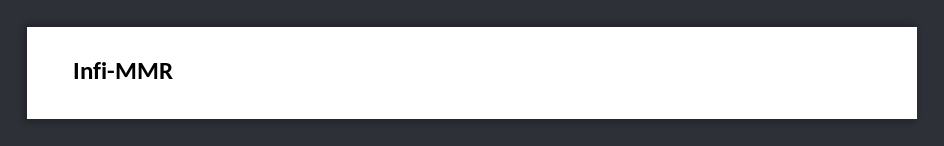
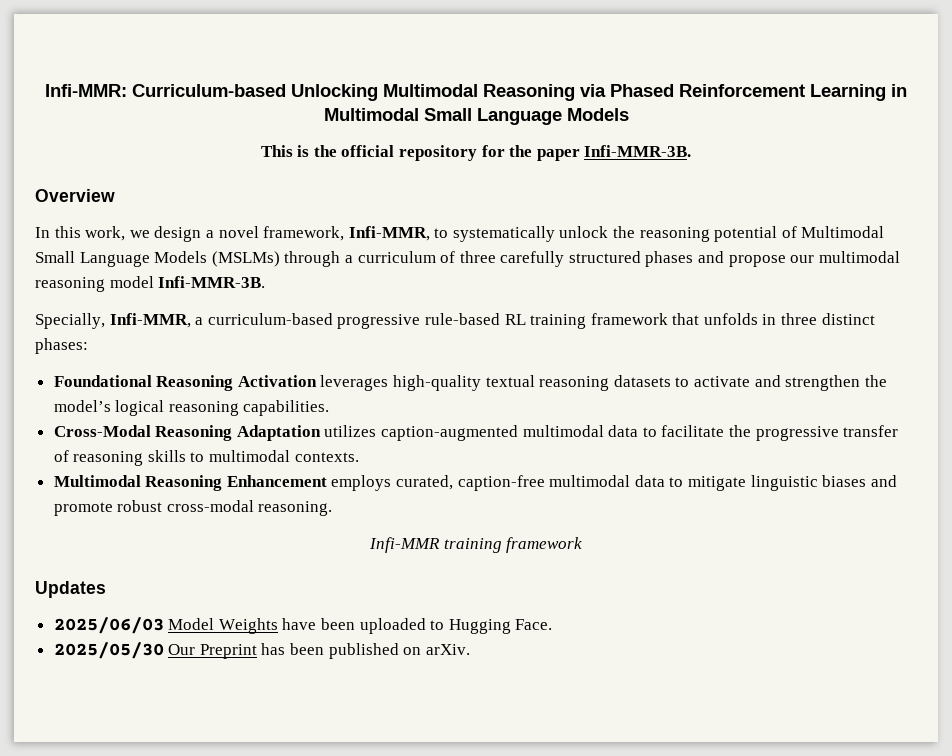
- Infi-MMR
+ Infi-MMR: Curriculum-based Unlocking Multimodal Reasoning via Phased Reinforcement Learning in Multimodal Small Language Models
+ This is the official repository for the paper Infi-MMR-3B.
+ Overview
+ In this work, we design a novel framework, Infi-MMR, to systematically unlock the reasoning potential of Multimodal Small Language Models (MSLMs) through a curriculum of three carefully structured phases and propose our multimodal reasoning model Infi-MMR-3B.
+ Specially, Infi-MMR, a curriculum-based progressive rule-based RL training framework that unfolds in three distinct phases:
+ Foundational Reasoning Activation leverages high-quality textual reasoning datasets to activate and strengthen the model’s logical reasoning capabilities.
+ Cross-Modal Reasoning Adaptation utilizes caption-augmented multimodal data to facilitate the progressive transfer of reasoning skills to multimodal contexts.
+ Multimodal Reasoning Enhancement employs curated, caption-free multimodal data to mitigate linguistic biases and promote robust cross-modal reasoning.
+ Infi-MMR training framework
+ Updates
+ 2025/06/03 Model Weights have been uploaded to Hugging Face.
+ 2025/05/30 Our Preprint has been published on arXiv.

